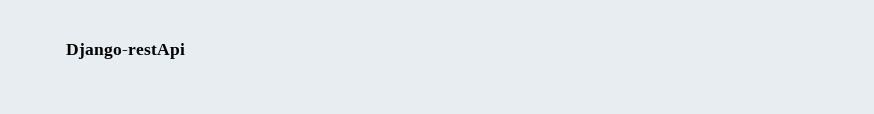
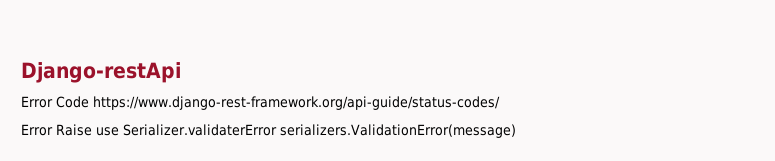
+ Error Code https://www.django-rest-framework.org/api-guide/status-codes/
+ Error Raise use Serializer.validaterError serializers.ValidationError(message)

